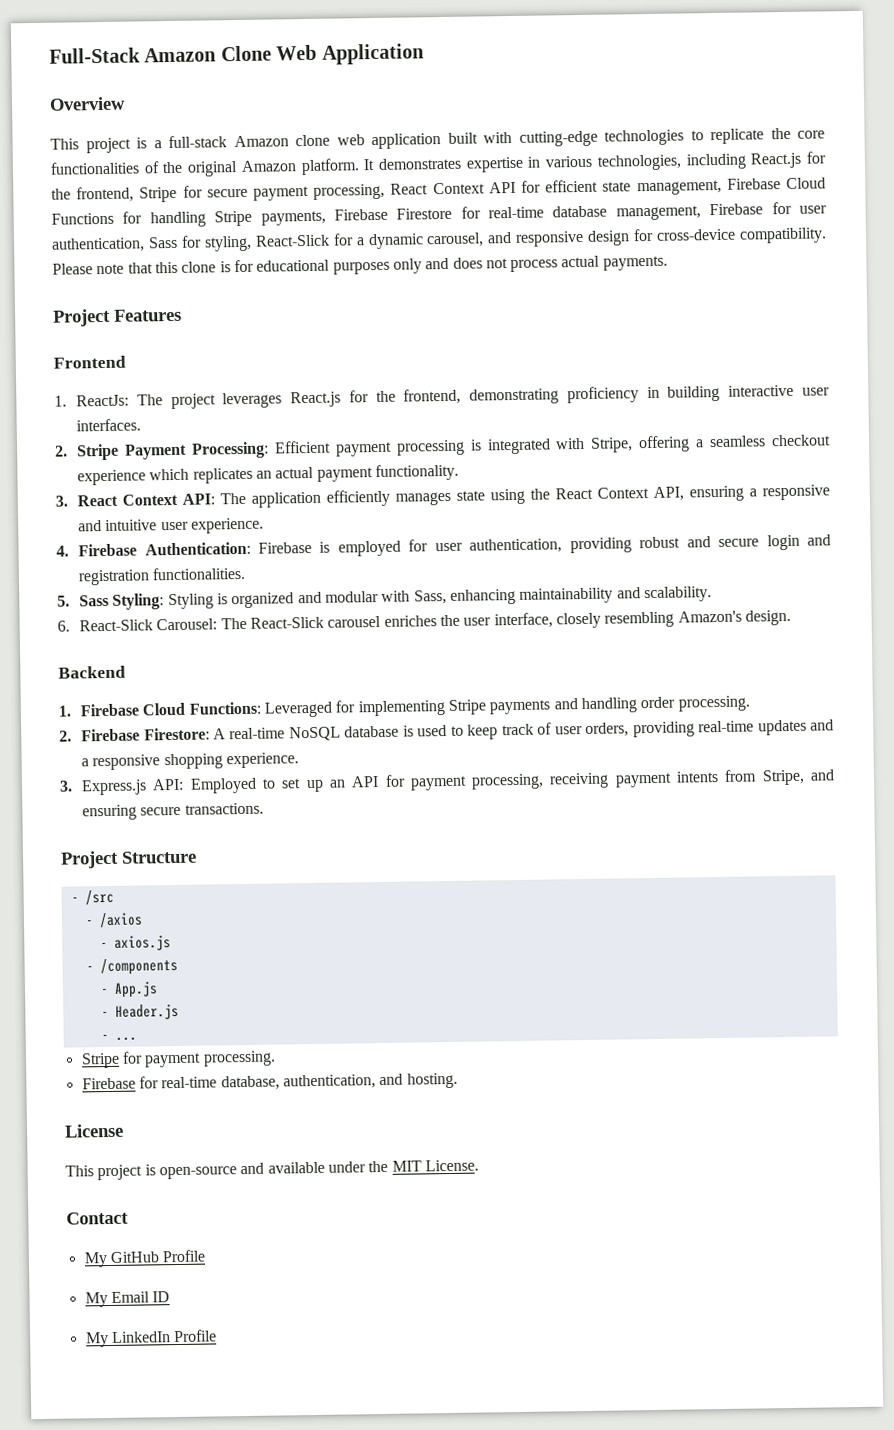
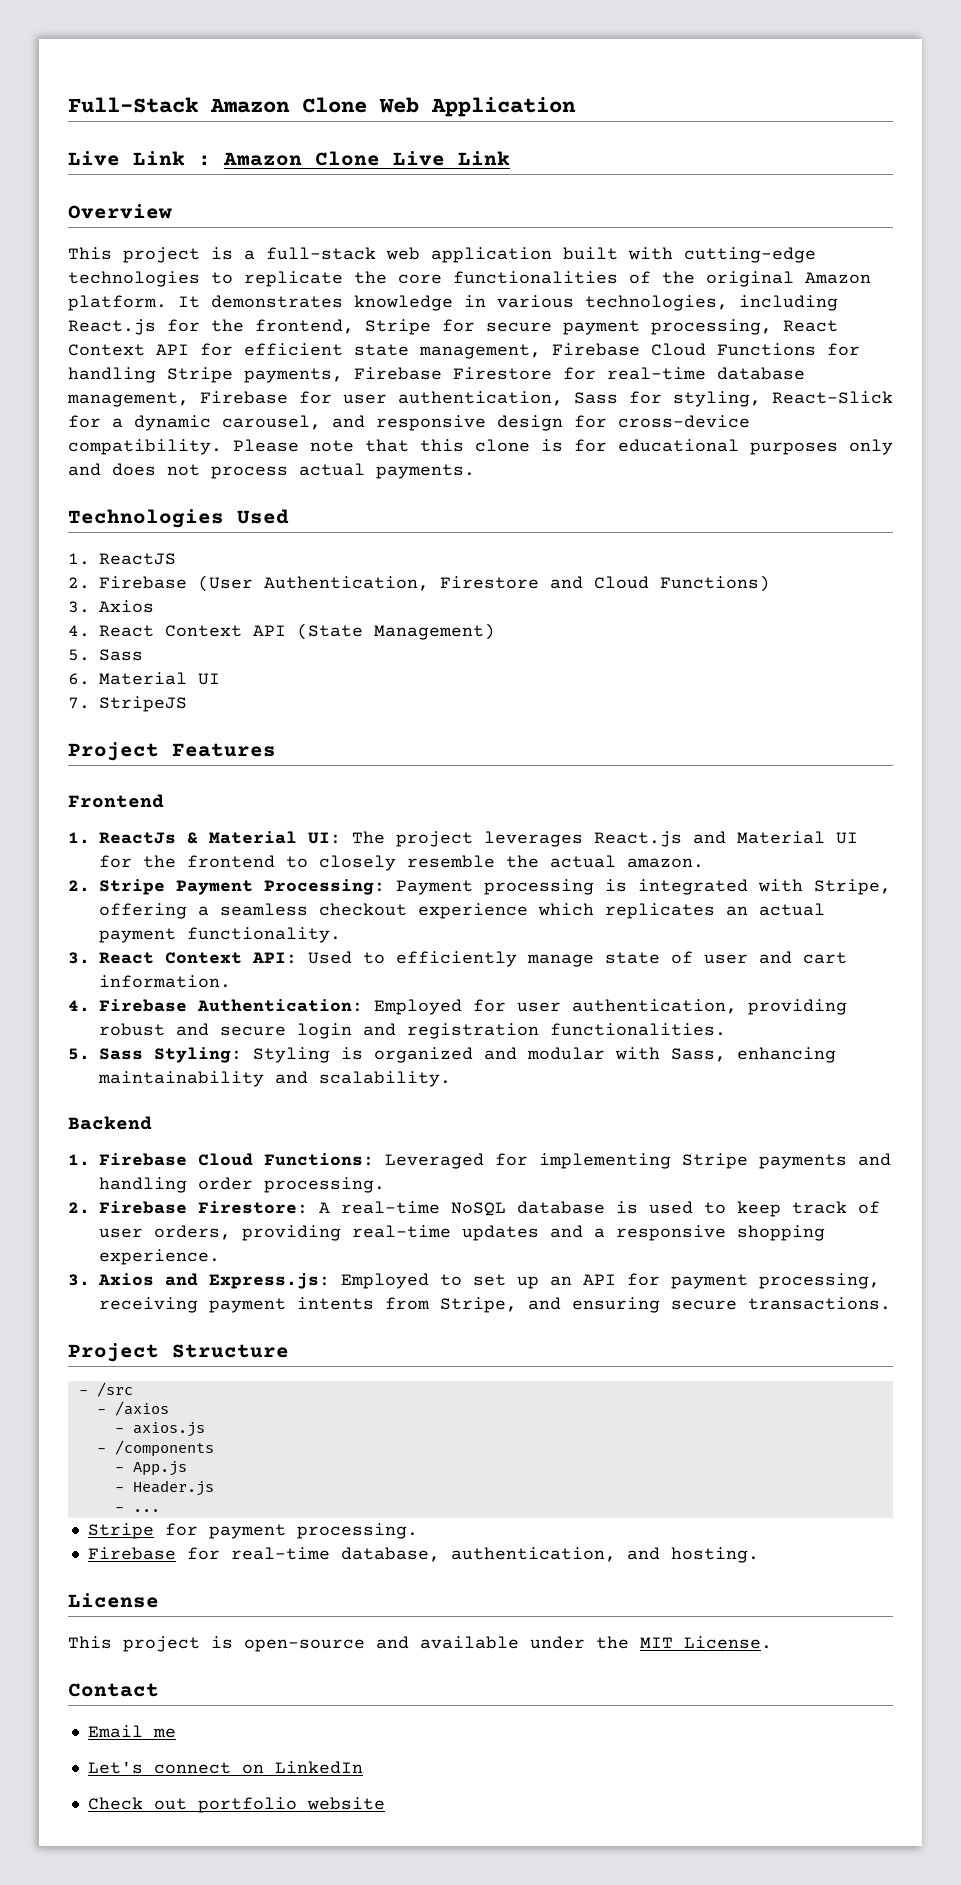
+ Live Link : Amazon Clone Live Link
- This project is a full-stack Amazon clone web application built with cutting-edge technologies to replicate the core functionalities of the original Amazon platform.
+ This project is a full-stack web application built with cutting-edge technologies to replicate the core functionalities of the original Amazon platform.
- It demonstrates expertise in various technologies, including React.js for the frontend, Stripe for secure payment processing, React Context API for efficient state management, Firebase Cloud Functions for handling Stripe payments, Firebase Firestore for real-time database management, Firebase for user authentication, Sass for styling, React-Slick for a dynamic carousel, and responsive design for cross-device compatibility.
+ It demonstrates knowledge in various technologies, including React.js for the frontend, Stripe for secure payment processing, React Context API for efficient state management, Firebase Cloud Functions for handling Stripe payments, Firebase Firestore for real-time database management, Firebase for user authentication, Sass for styling, React-Slick for a dynamic carousel, and responsive design for cross-device compatibility.
+ Technologies Used
+ 1. ReactJS
+ 2. Firebase (User Authentication, Firestore and Cloud Functions)
+ 3. Axios
+ 4. React Context API (State Management)
+ 5. Sass
+ 6. Material UI
+ 7. StripeJS
  Project Features
  Frontend
- 1. ReactJs: The project leverages React.js for the frontend, demonstrating proficiency in building interactive user interfaces.
+ 1. ReactJs & Material UI: The project leverages React.js and Material UI for the frontend to closely resemble the actual amazon.
- 2. Stripe Payment Processing: Efficient payment processing is integrated with Stripe, offering a seamless checkout experience which replicates an actual payment functionality.
+ 2. Stripe Payment Processing: Payment processing is integrated with Stripe, offering a seamless checkout experience which replicates an actual payment functionality.
- 3. React Context API: The application efficiently manages state using the React Context API, ensuring a responsive and intuitive user experience.
+ 3. React Context API: Used to efficiently manage state of user and cart information.
- 4. Firebase Authentication: Firebase is employed for user authentication, providing robust and secure login and registration functionalities.
+ 4. Firebase Authentication: Employed for user authentication, providing robust and secure login and registration functionalities.
- 6. React-Slick Carousel: The React-Slick carousel enriches the user interface, closely resembling Amazon's design.
- 3. Express.js API: Employed to set up an API for payment processing, receiving payment intents from Stripe, and ensuring secure transactions.
+ 3. Axios and Express.js: Employed to set up an API for payment processing, receiving payment intents from Stripe, and ensuring secure transactions.
- My GitHub Profile
- My Email ID
- My LinkedIn Profile
+ Email me
+ Let's connect on LinkedIn
+ Check out portfolio website

